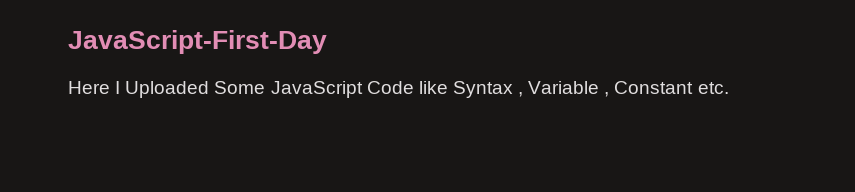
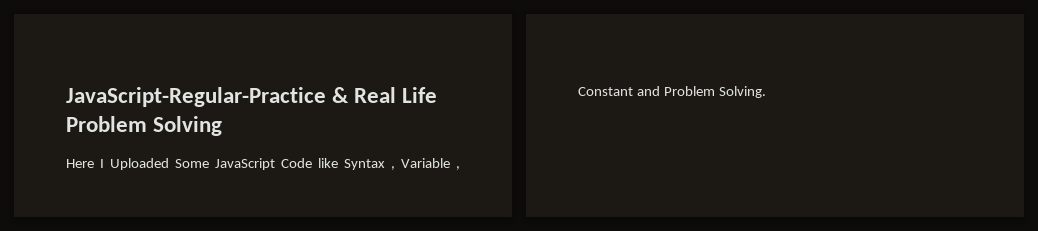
- JavaScript-First-Day
+ JavaScript-Regular-Practice & Real Life Problem Solving
- Here I Uploaded Some JavaScript Code like Syntax , Variable , Constant etc.
+ Here I Uploaded Some JavaScript Code like Syntax , Variable , Constant and Problem Solving.

